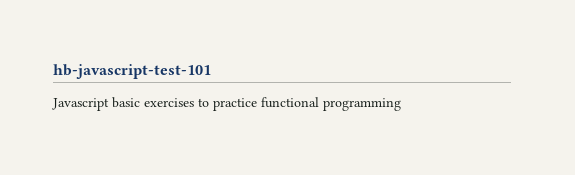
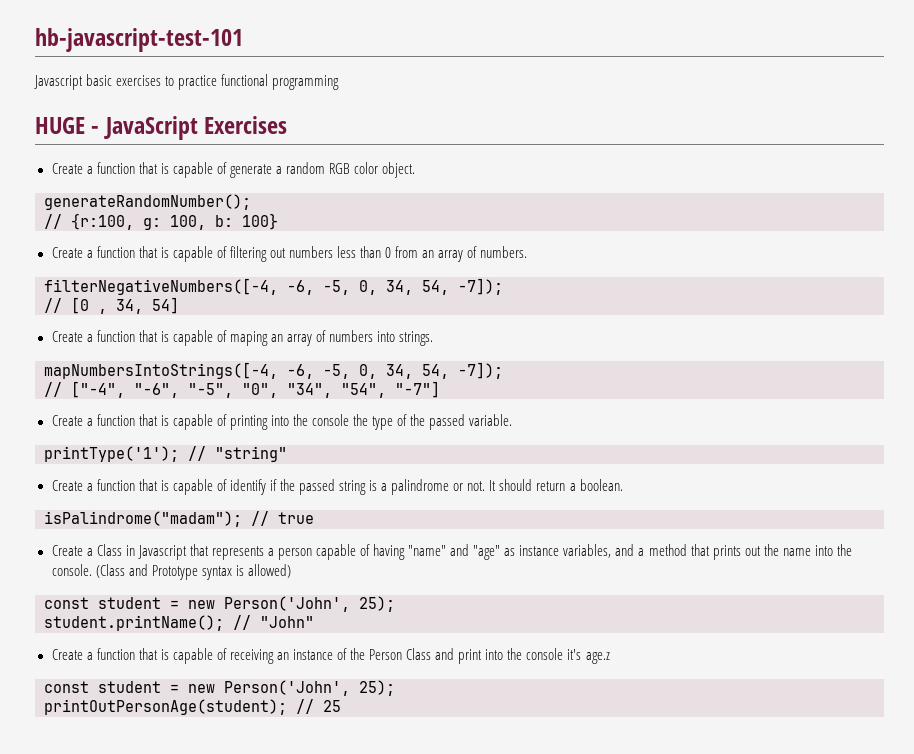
+ HUGE - JavaScript Exercises
+ Create a function that is capable of generate a random RGB color object.
+ generateRandomNumber();
+ // {r:100, g: 100, b: 100}
+ Create a function that is capable of filtering out numbers less than 0 from an array of numbers.
+ filterNegativeNumbers([-4, -6, -5, 0, 34, 54, -7]);
+ // [0 , 34, 54]
+ Create a function that is capable of maping an array of numbers into strings.
+ mapNumbersIntoStrings([-4, -6, -5, 0, 34, 54, -7]);
+ // ["-4", "-6", "-5", "0", "34", "54", "-7"]
+ Create a function that is capable of printing into the console the type of the passed variable.
+ printType('1'); // "string"
+ Create a function that is capable of identify if the passed string is a palindrome or not. It should return a boolean.
+ isPalindrome("madam"); // true
+ Create a Class in Javascript that represents a person capable of having "name" and "age" as instance variables, and a method that prints out the name into the console. (Class and Prototype syntax is allowed)
+ const student = new Person('John', 25);
+ student.printName(); // "John"
+ Create a function that is capable of receiving an instance of the Person Class and print into the console it's age.z
+ const student = new Person('John', 25);
+ printOutPersonAge(student); // 25

